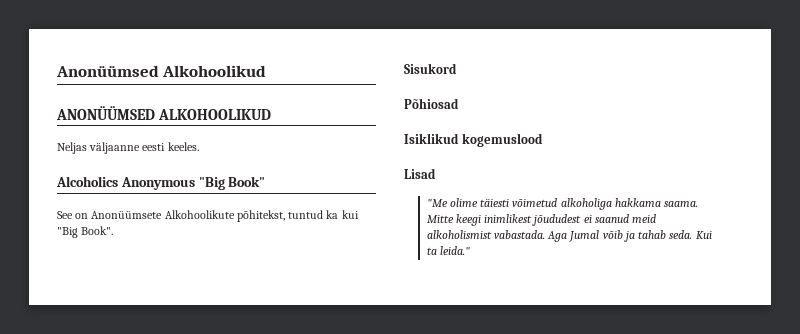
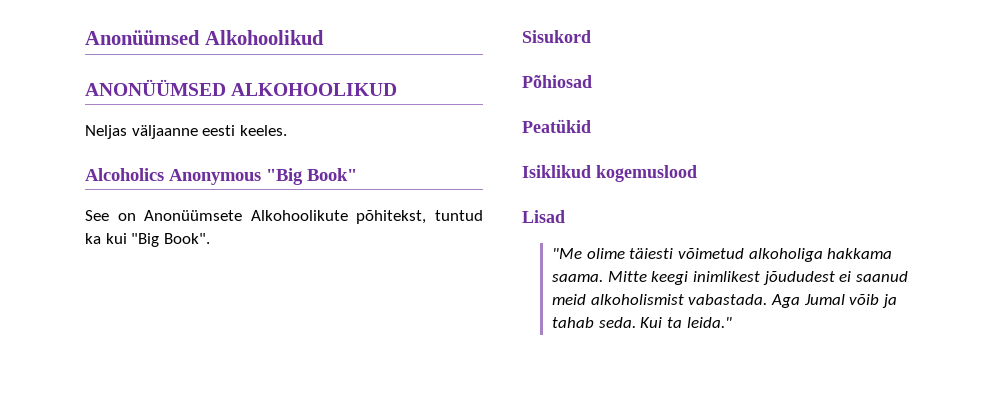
+ Peatükid

